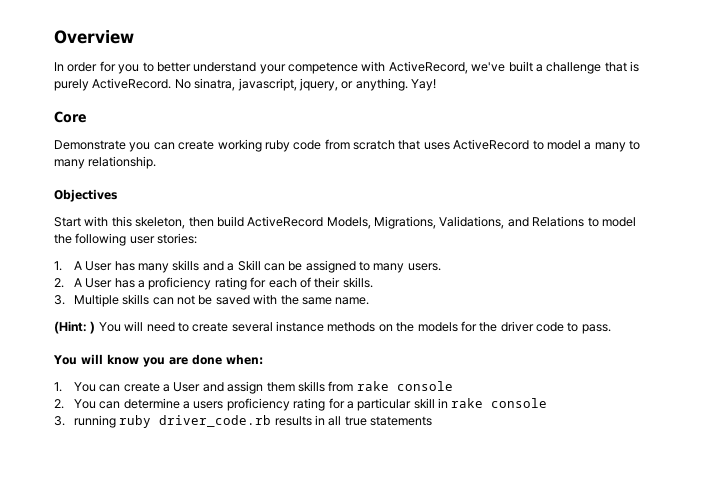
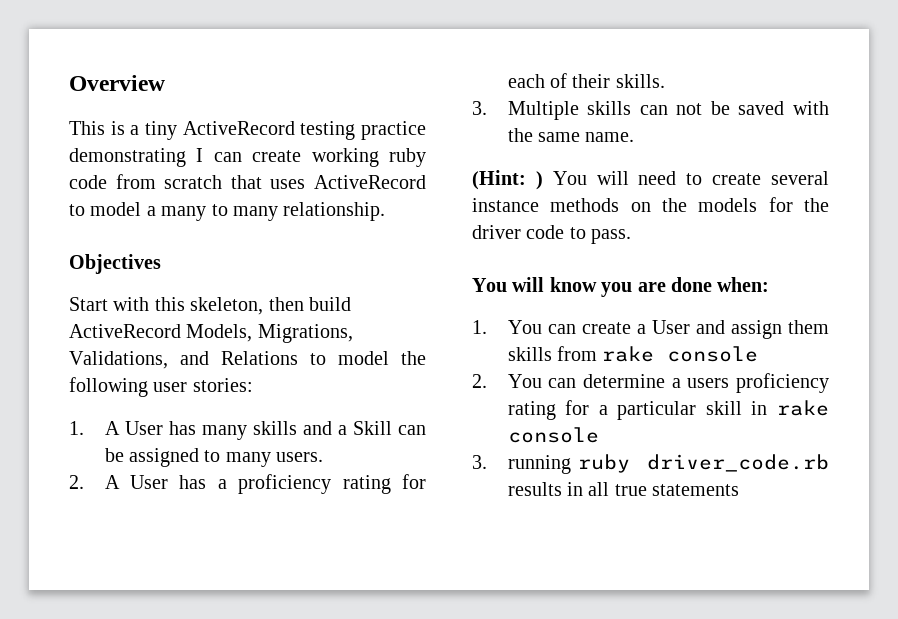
- In order for you to better understand your competence with ActiveRecord, we've built a challenge that is purely ActiveRecord. No sinatra, javascript, jquery, or anything. Yay!
- Core
- Demonstrate you can create working ruby code from scratch that uses ActiveRecord to model a many to many relationship.
+ This is a tiny ActiveRecord testing practice demonstrating I can create working ruby code from scratch that uses ActiveRecord to model a many to many relationship.

